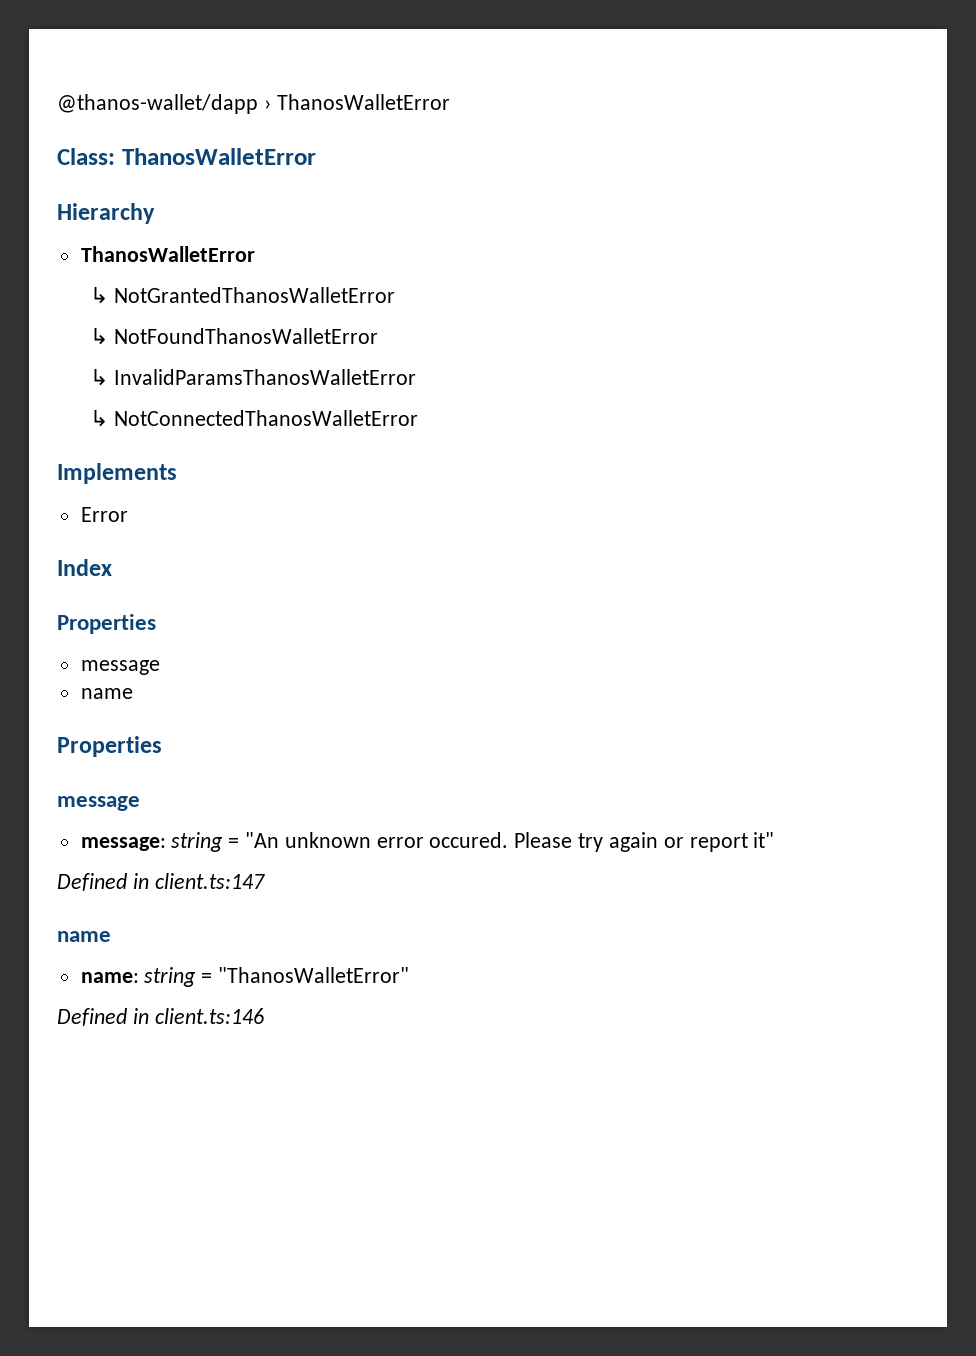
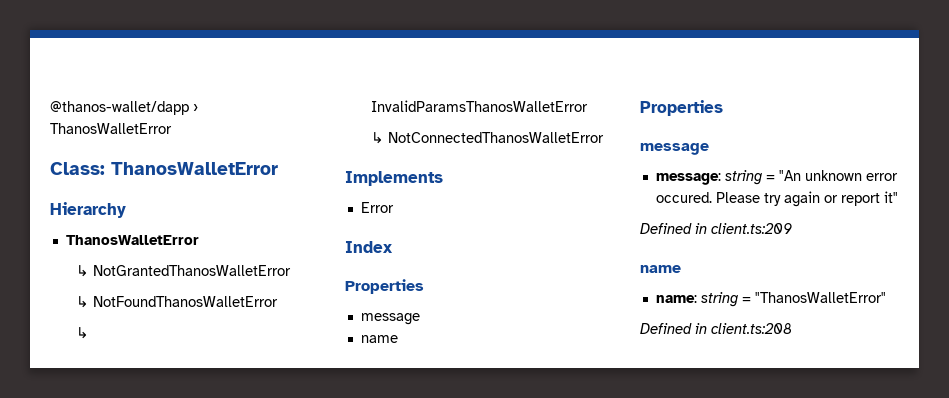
- Defined in client.ts:147
+ Defined in client.ts:209
- Defined in client.ts:146
+ Defined in client.ts:208

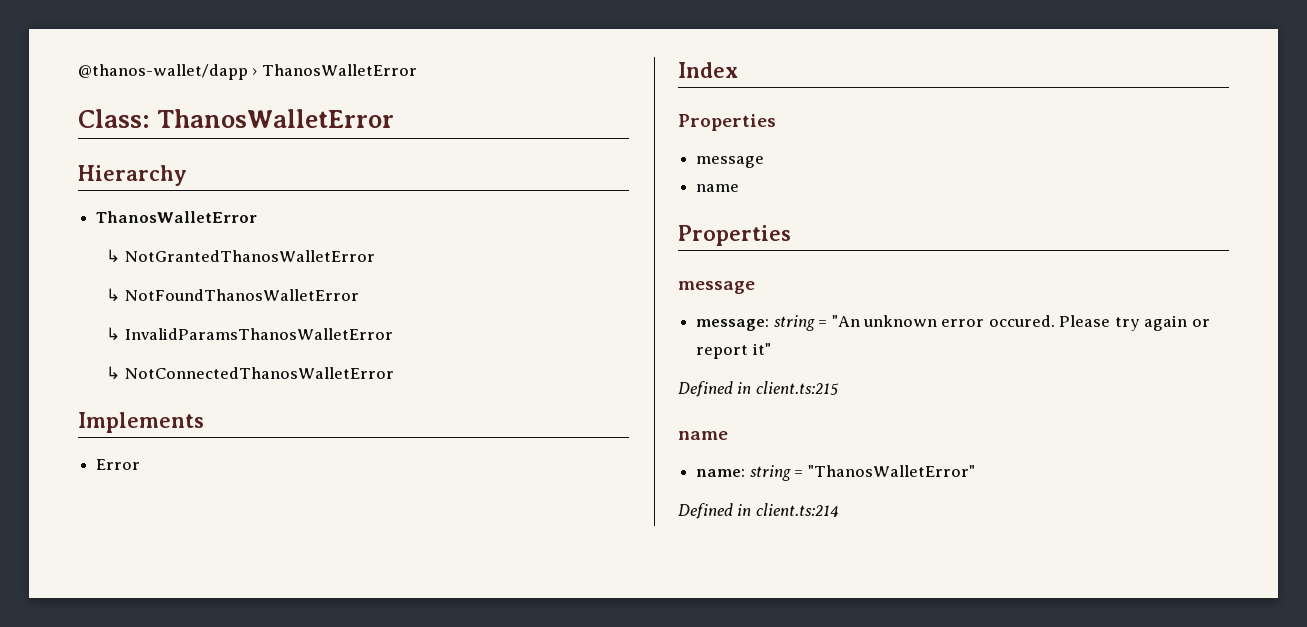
- Defined in client.ts:209
+ Defined in client.ts:215
- Defined in client.ts:208
+ Defined in client.ts:214

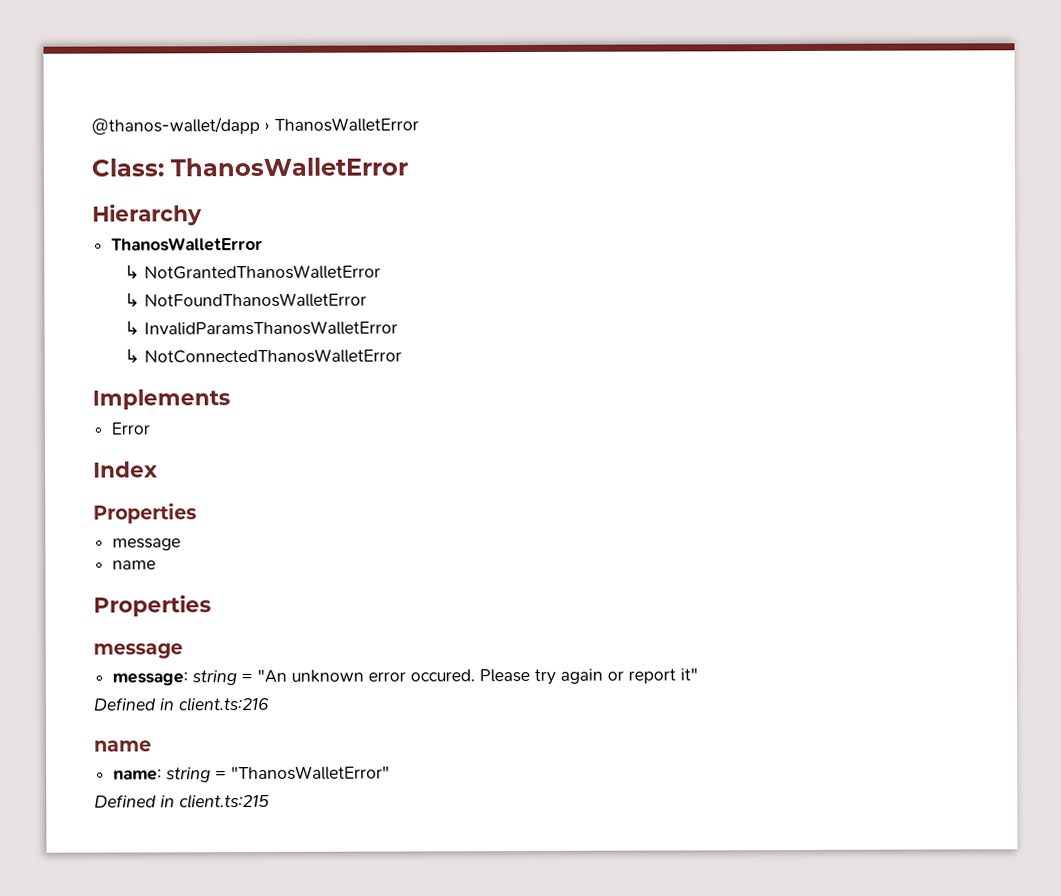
- Defined in client.ts:215
+ Defined in client.ts:216
- Defined in client.ts:214
+ Defined in client.ts:215

